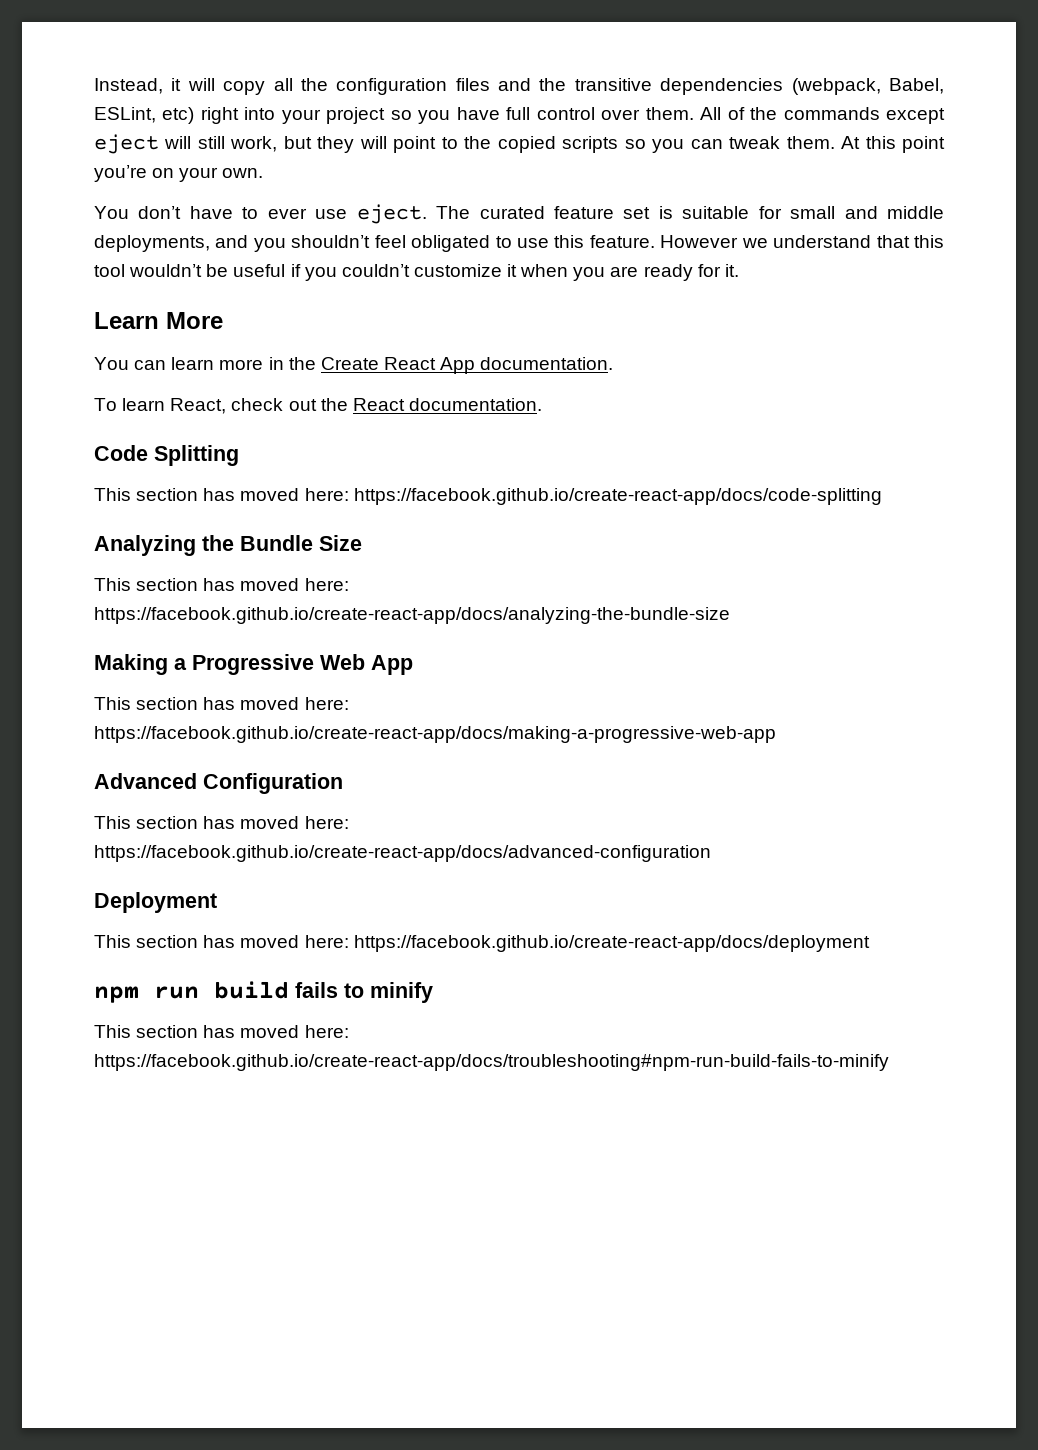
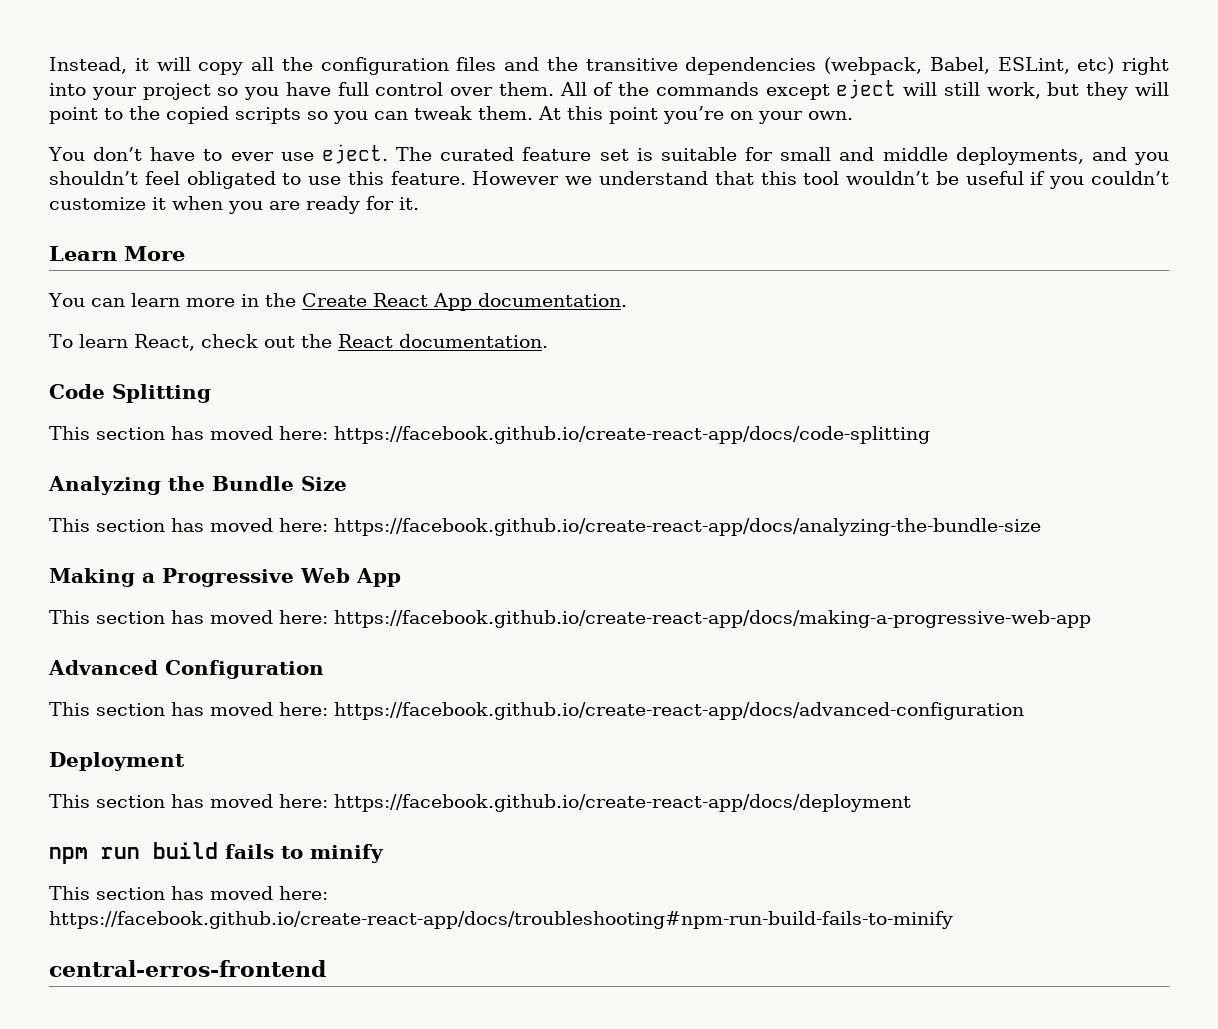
+ central-erros-frontend

